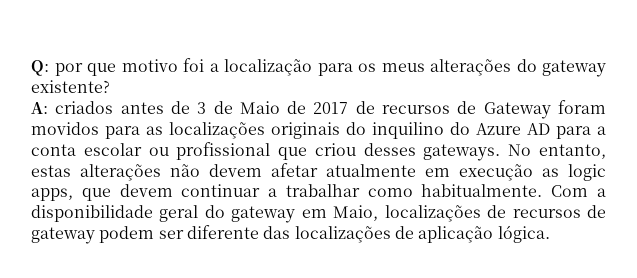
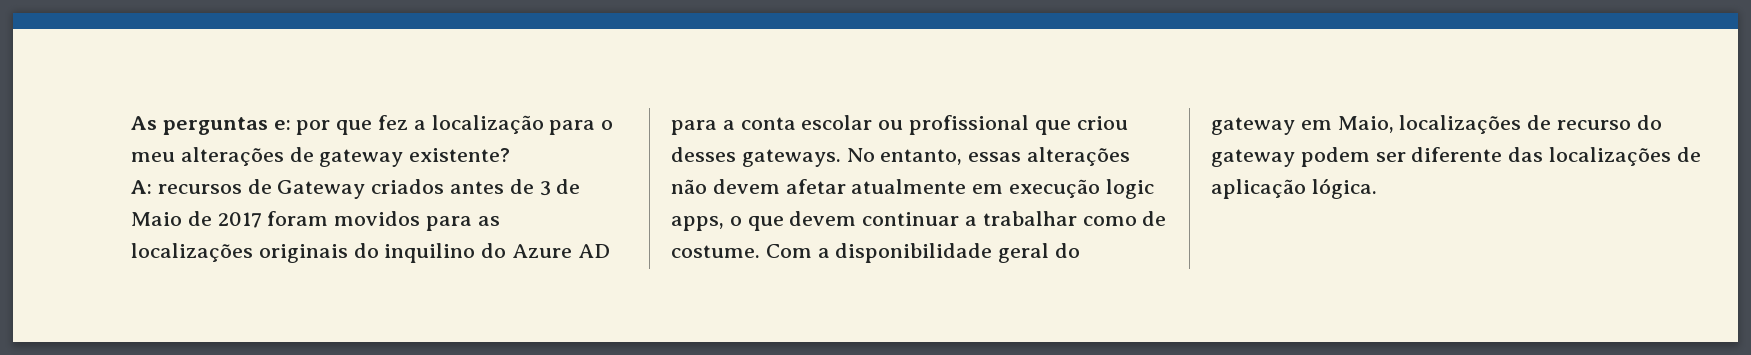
- Q: por que motivo foi a localização para os meus alterações do gateway existente?
+ As perguntas e: por que fez a localização para o meu alterações de gateway existente?
- A: criados antes de 3 de Maio de 2017 de recursos de Gateway foram movidos para as localizações originais do inquilino do Azure AD para a conta escolar ou profissional que criou desses gateways.
+ A: recursos de Gateway criados antes de 3 de Maio de 2017 foram movidos para as localizações originais do inquilino do Azure AD para a conta escolar ou profissional que criou desses gateways.
- No entanto, estas alterações não devem afetar atualmente em execução as logic apps, que devem continuar a trabalhar como habitualmente.
+ No entanto, essas alterações não devem afetar atualmente em execução logic apps, o que devem continuar a trabalhar como de costume.
- Com a disponibilidade geral do gateway em Maio, localizações de recursos de gateway podem ser diferente das localizações de aplicação lógica.
+ Com a disponibilidade geral do gateway em Maio, localizações de recurso do gateway podem ser diferente das localizações de aplicação lógica.

